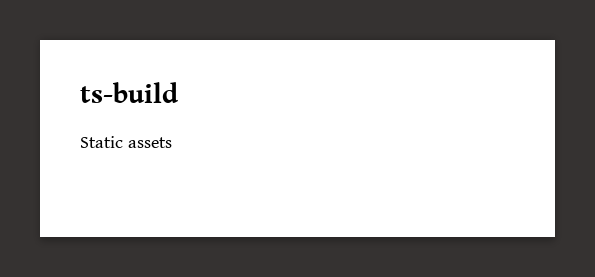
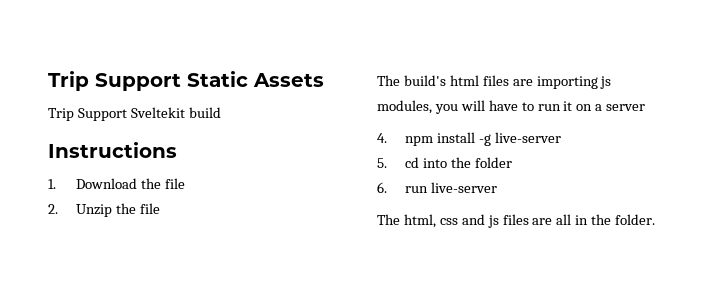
- ts-build
- Static assets
+ Trip Support Static Assets
+ Trip Support Sveltekit build
+ Instructions
+ 1. Download the file
+ 2. Unzip the file
+ The build's html files are importing js modules, you will have to run it on a server
+ 4. npm install -g live-server
+ 5. cd into the folder
+ 6. run live-server
+ The html, css and js files are all in the folder.

